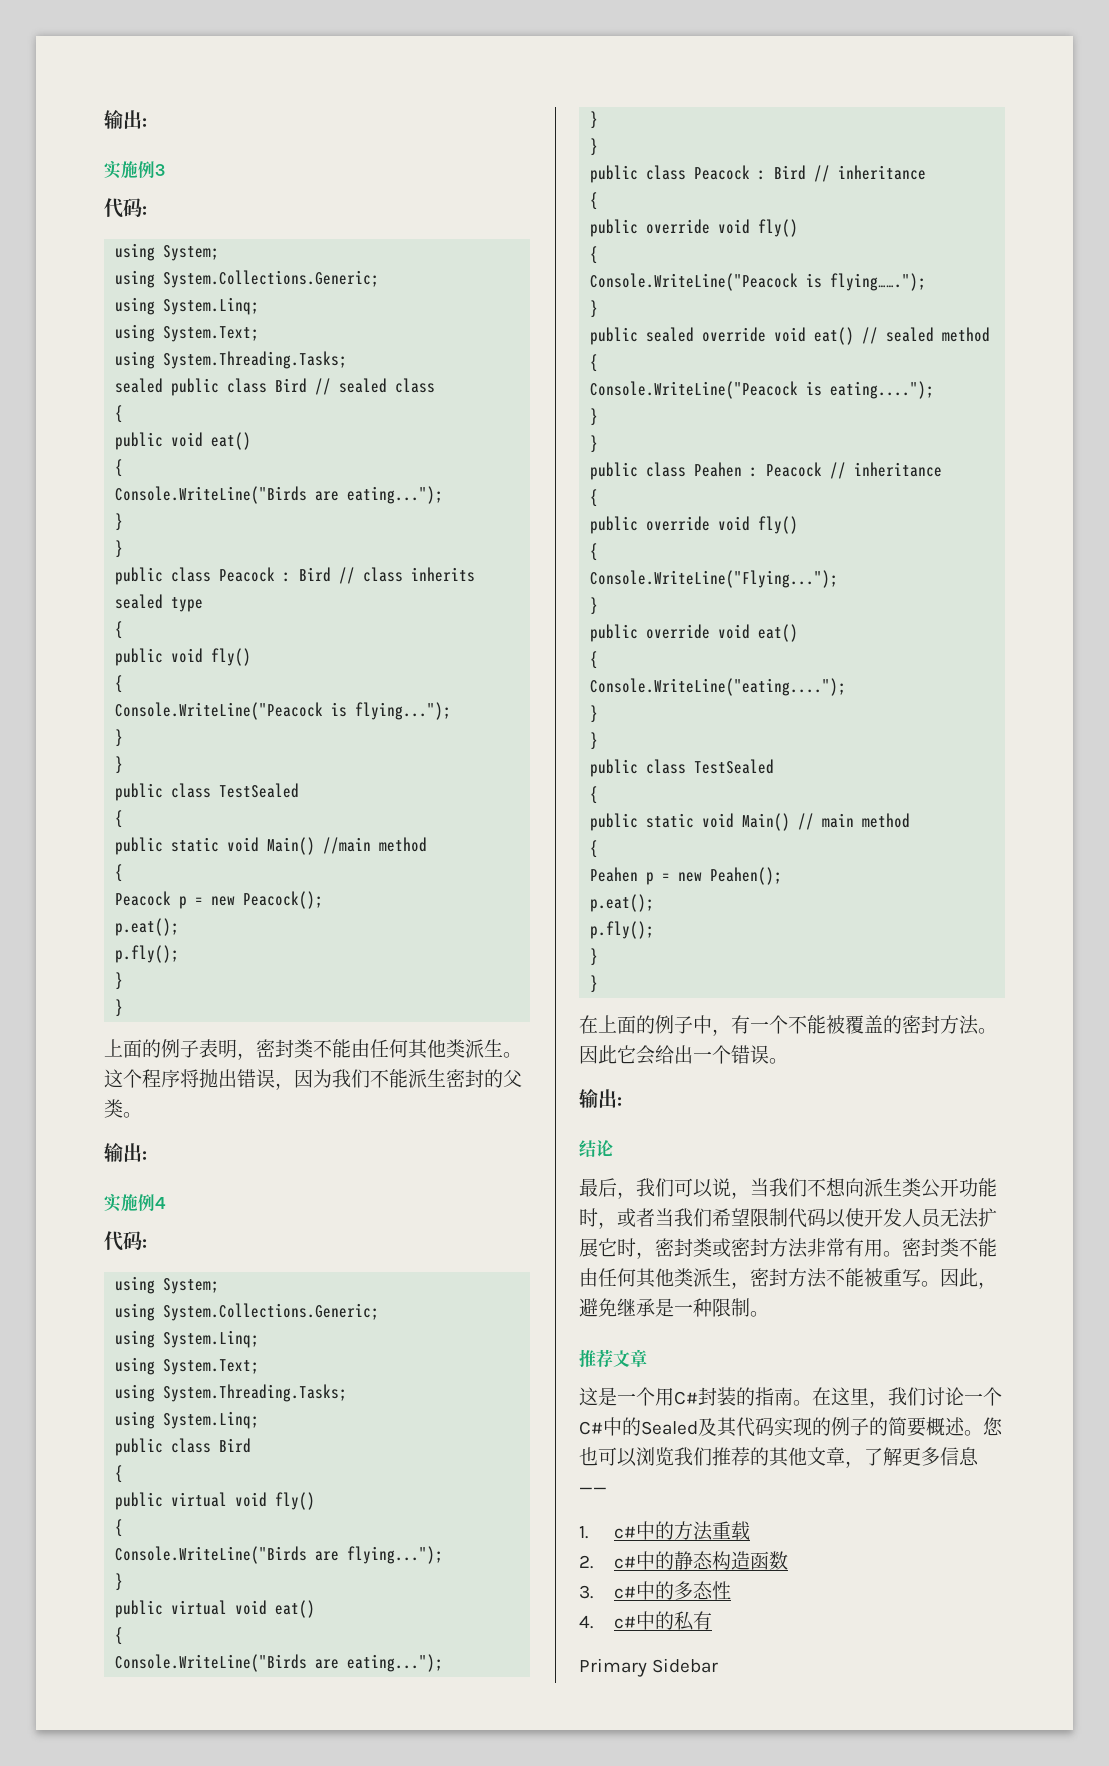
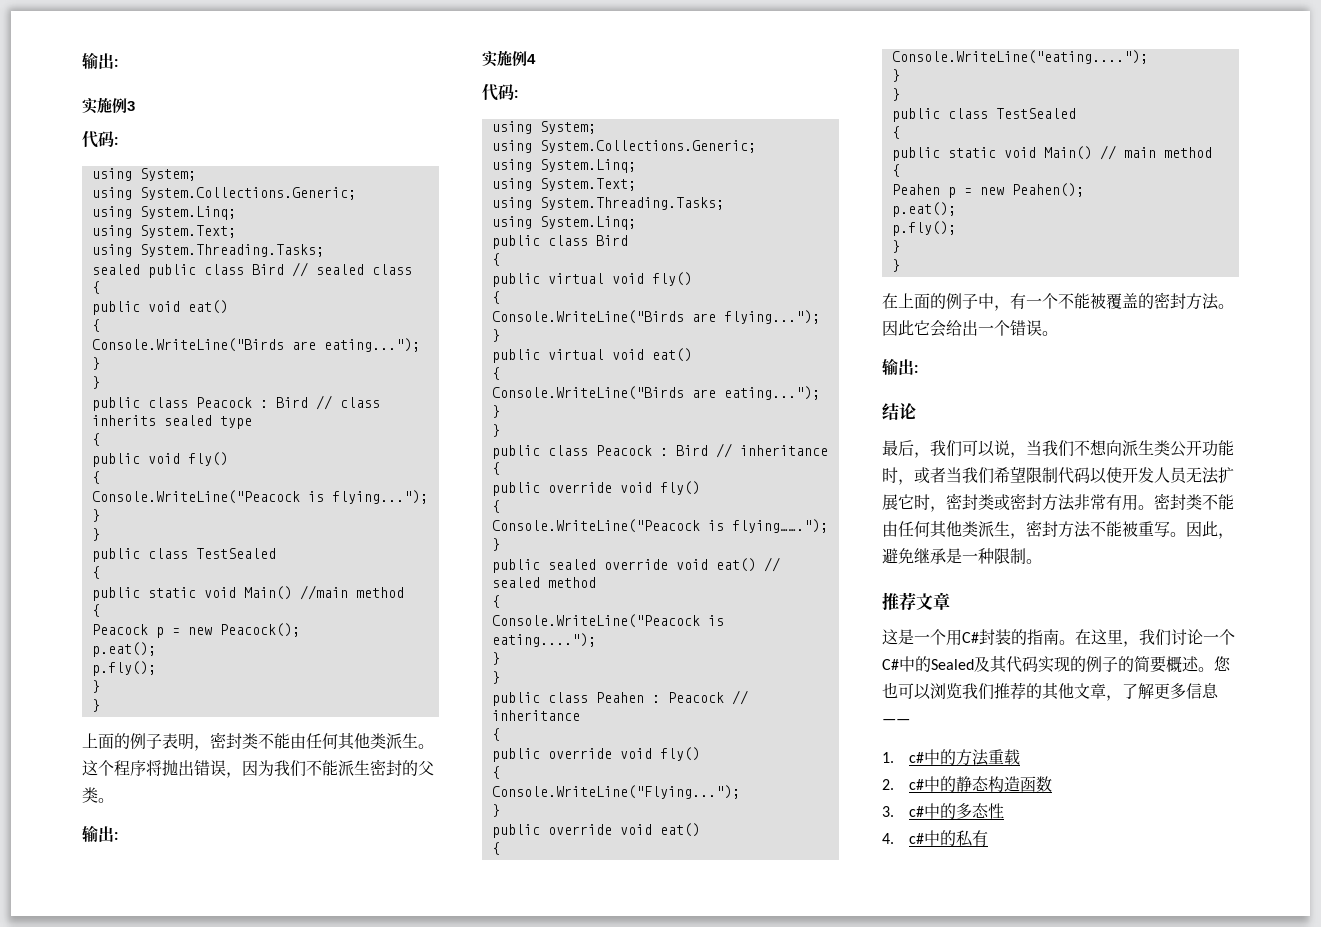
- Primary Sidebar

